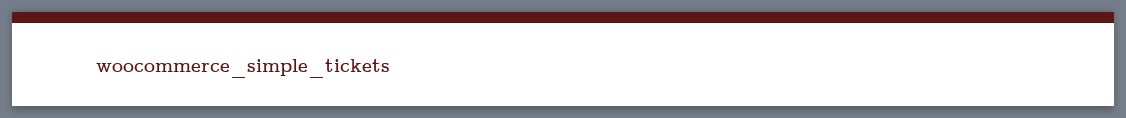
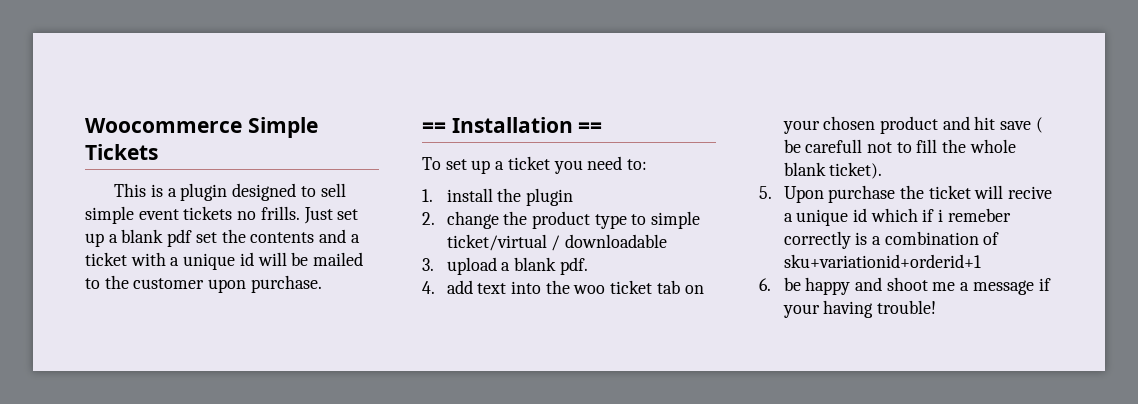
- woocommerce_simple_tickets
+ Woocommerce Simple Tickets
+ This is a plugin designed to sell simple event tickets no frills. Just set up a blank pdf set the contents and a ticket with a unique id will be mailed to the customer upon purchase.
+ == Installation ==
+ To set up a ticket you need to:
+ 1. install the plugin
+ 2. change the product type to simple ticket/virtual / downloadable
+ 3. upload a blank pdf.
+ 4. add text into the woo ticket tab on your chosen product and hit save ( be carefull not to fill the whole blank ticket).
+ 5. Upon purchase the ticket will recive a unique id which if i remeber correctly is a combination of sku+variationid+orderid+1
+ 6. be happy and shoot me a message if your having trouble!

